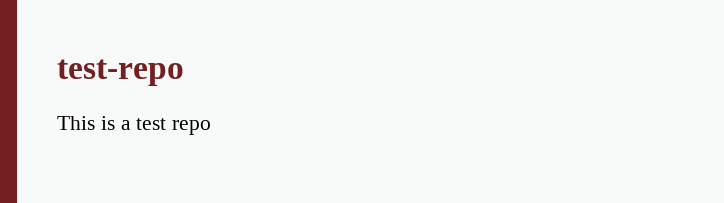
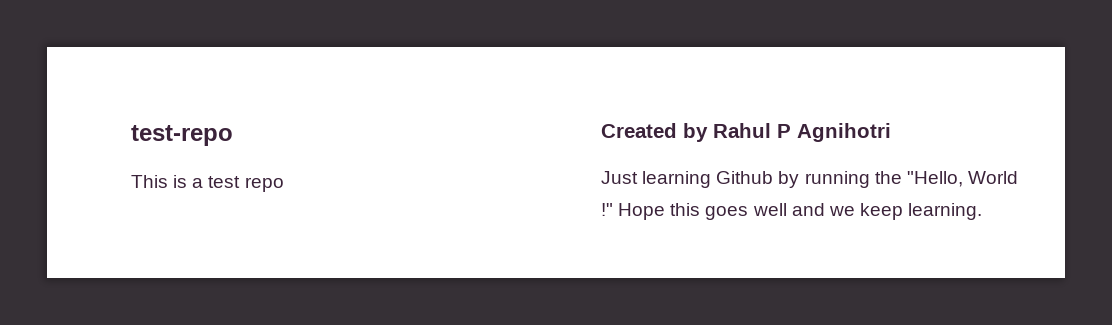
+ Created by Rahul P Agnihotri
+ Just learning Github by running the "Hello, World !" Hope this goes well and we keep learning.

